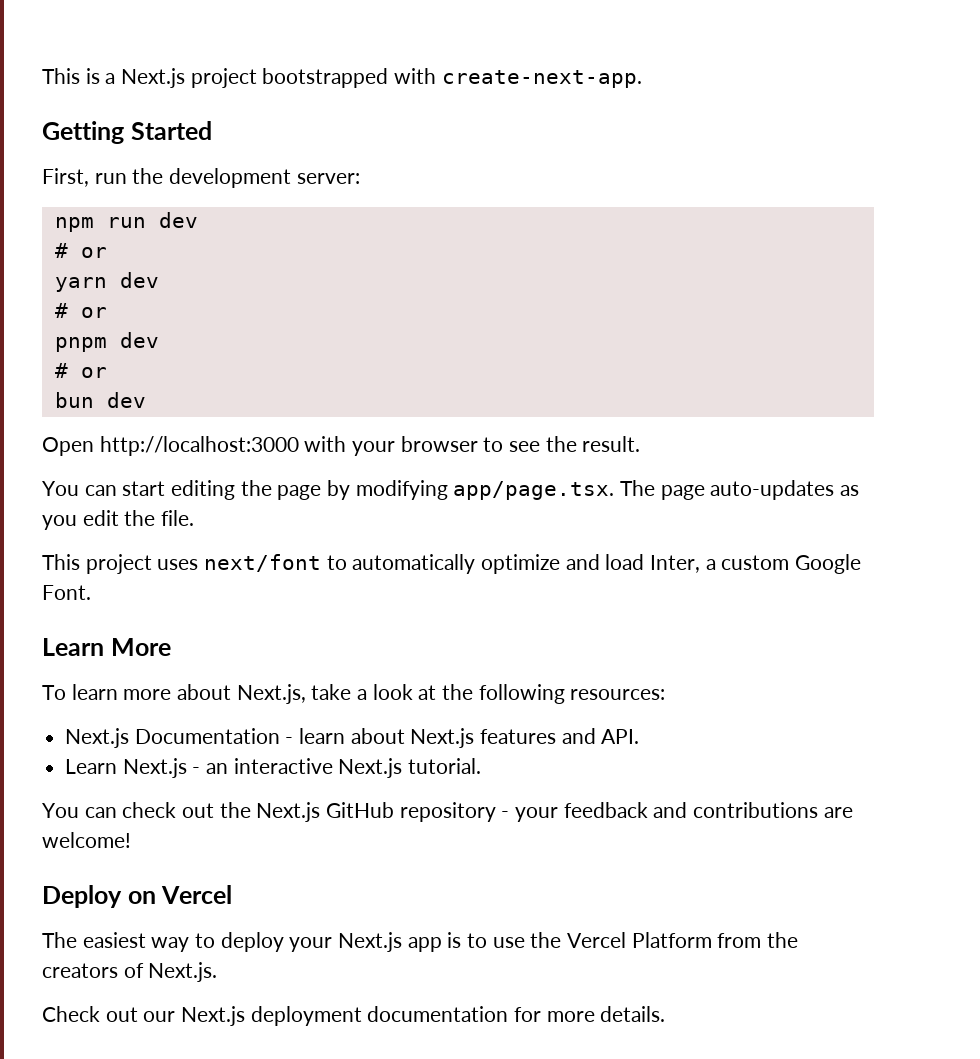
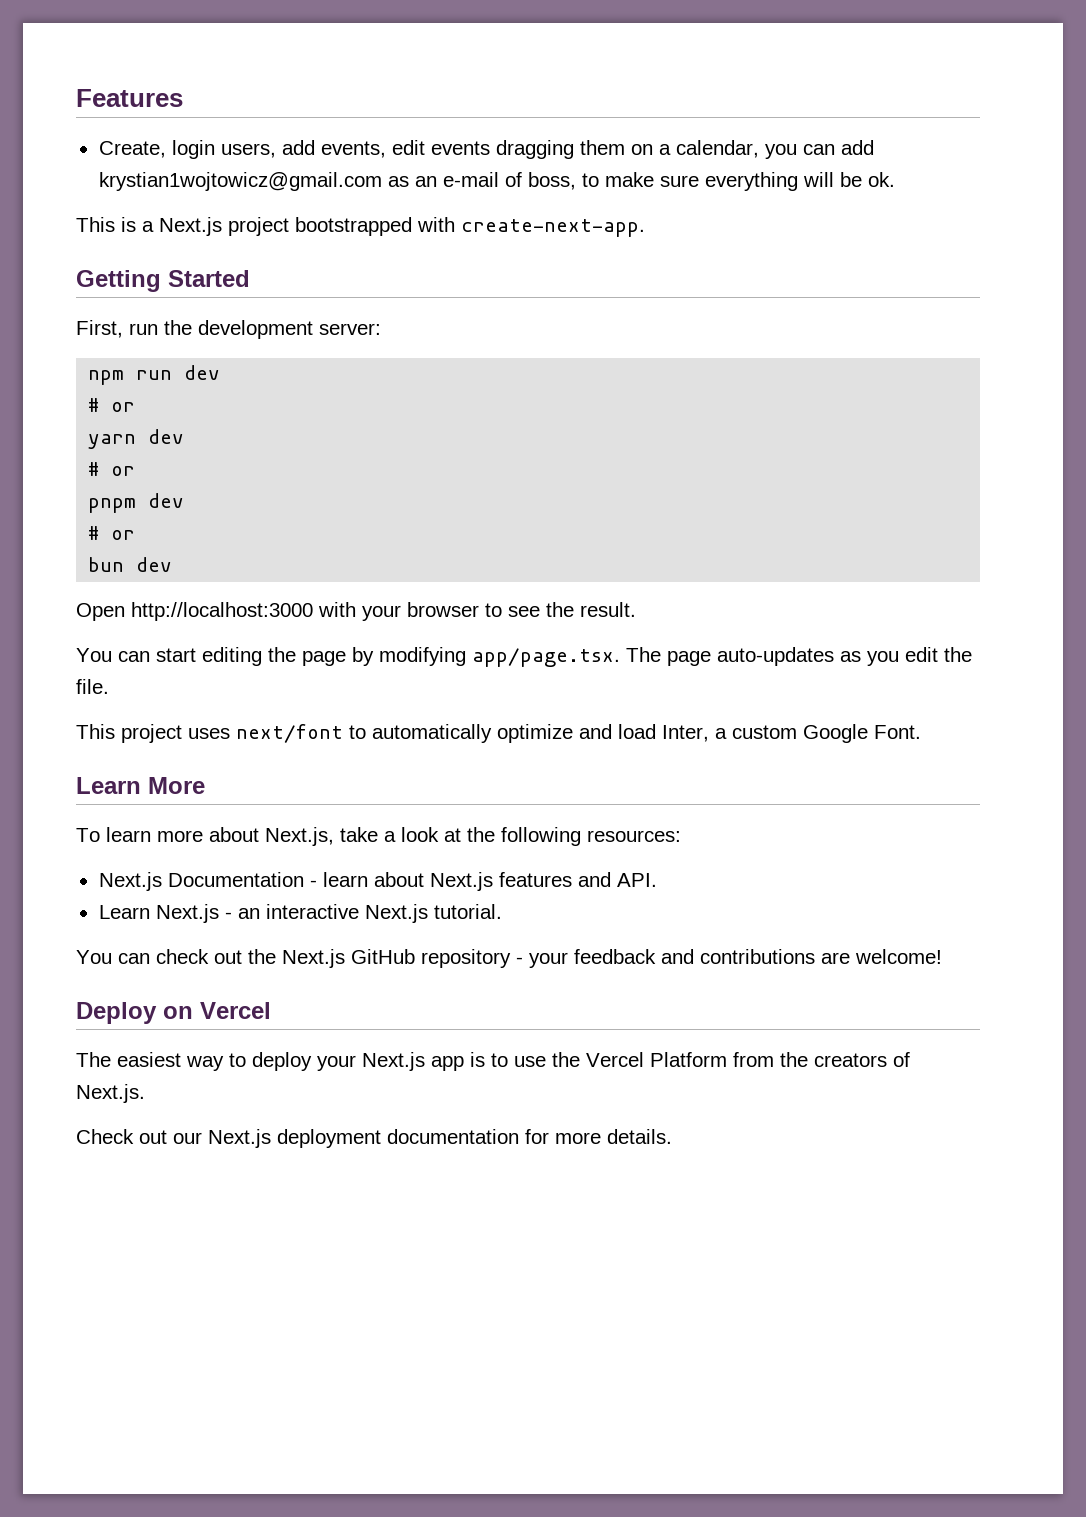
+ Features
+ Create, login users, add events, edit events dragging them on a calendar, you can add krystian1wojtowicz@gmail.com as an e-mail of boss, to make sure everything will be ok.

